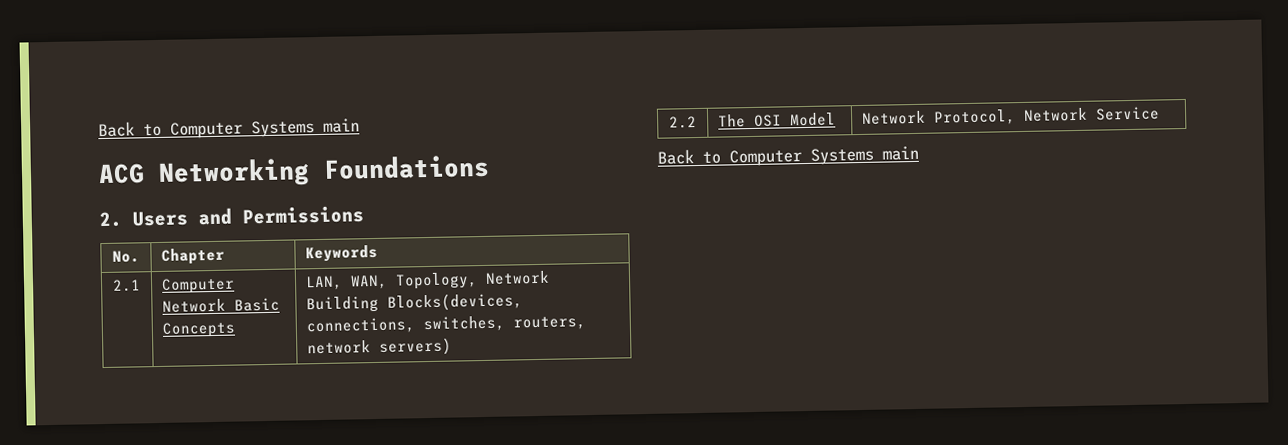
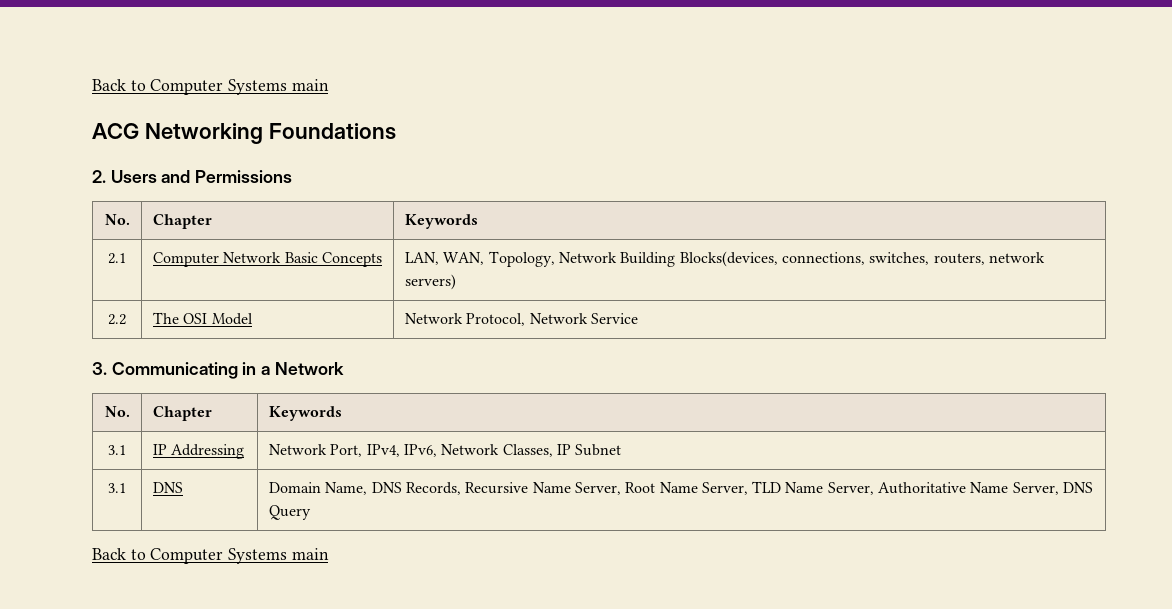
+ 3. Communicating in a Network
+ No. | Chapter | Keywords
+ 3.1 | IP Addressing | Network Port, IPv4, IPv6, Network Classes, IP Subnet
+ 3.1 | DNS | Domain Name, DNS Records, Recursive Name Server, Root Name Server, TLD Name Server, Authoritative Name Server, DNS Query

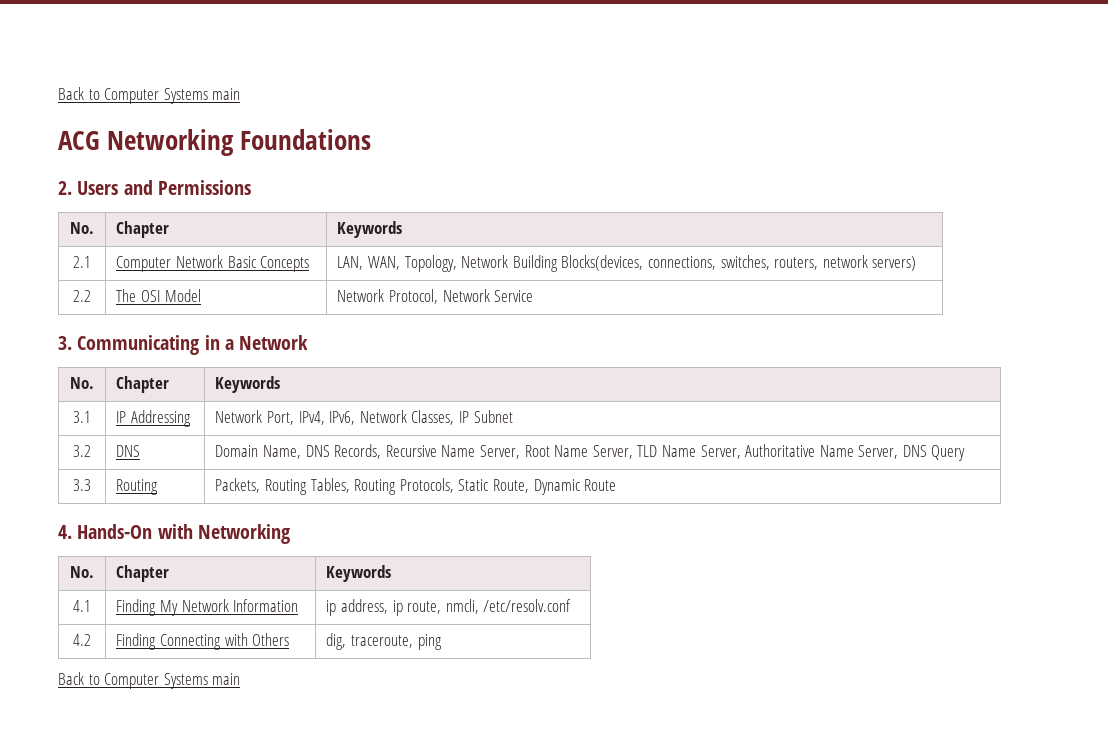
- 3.1 | DNS | Domain Name, DNS Records, Recursive Name Server, Root Name Server, TLD Name Server, Authoritative Name Server, DNS Query
+ 3.2 | DNS | Domain Name, DNS Records, Recursive Name Server, Root Name Server, TLD Name Server, Authoritative Name Server, DNS Query
+ 3.3 | Routing | Packets, Routing Tables, Routing Protocols, Static Route, Dynamic Route
+ 4. Hands-On with Networking
+ No. | Chapter | Keywords
+ 4.1 | Finding My Network Information | ip address, ip route, nmcli, /etc/resolv.conf
+ 4.2 | Finding Connecting with Others | dig, traceroute, ping

